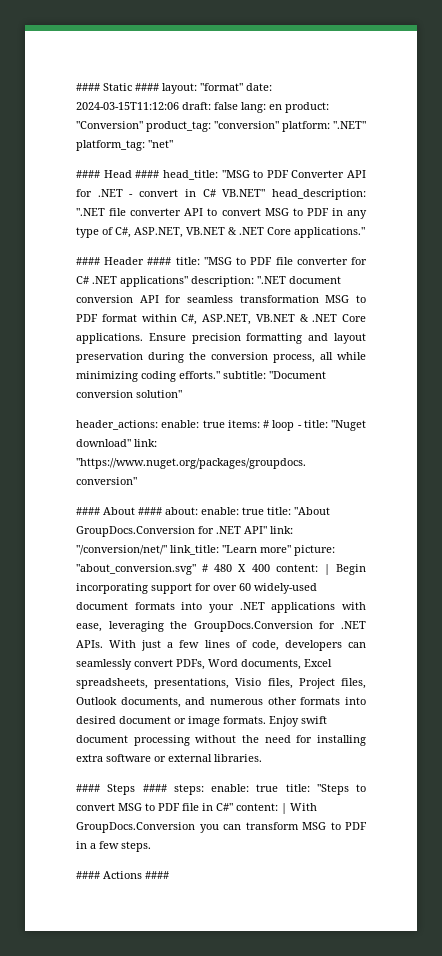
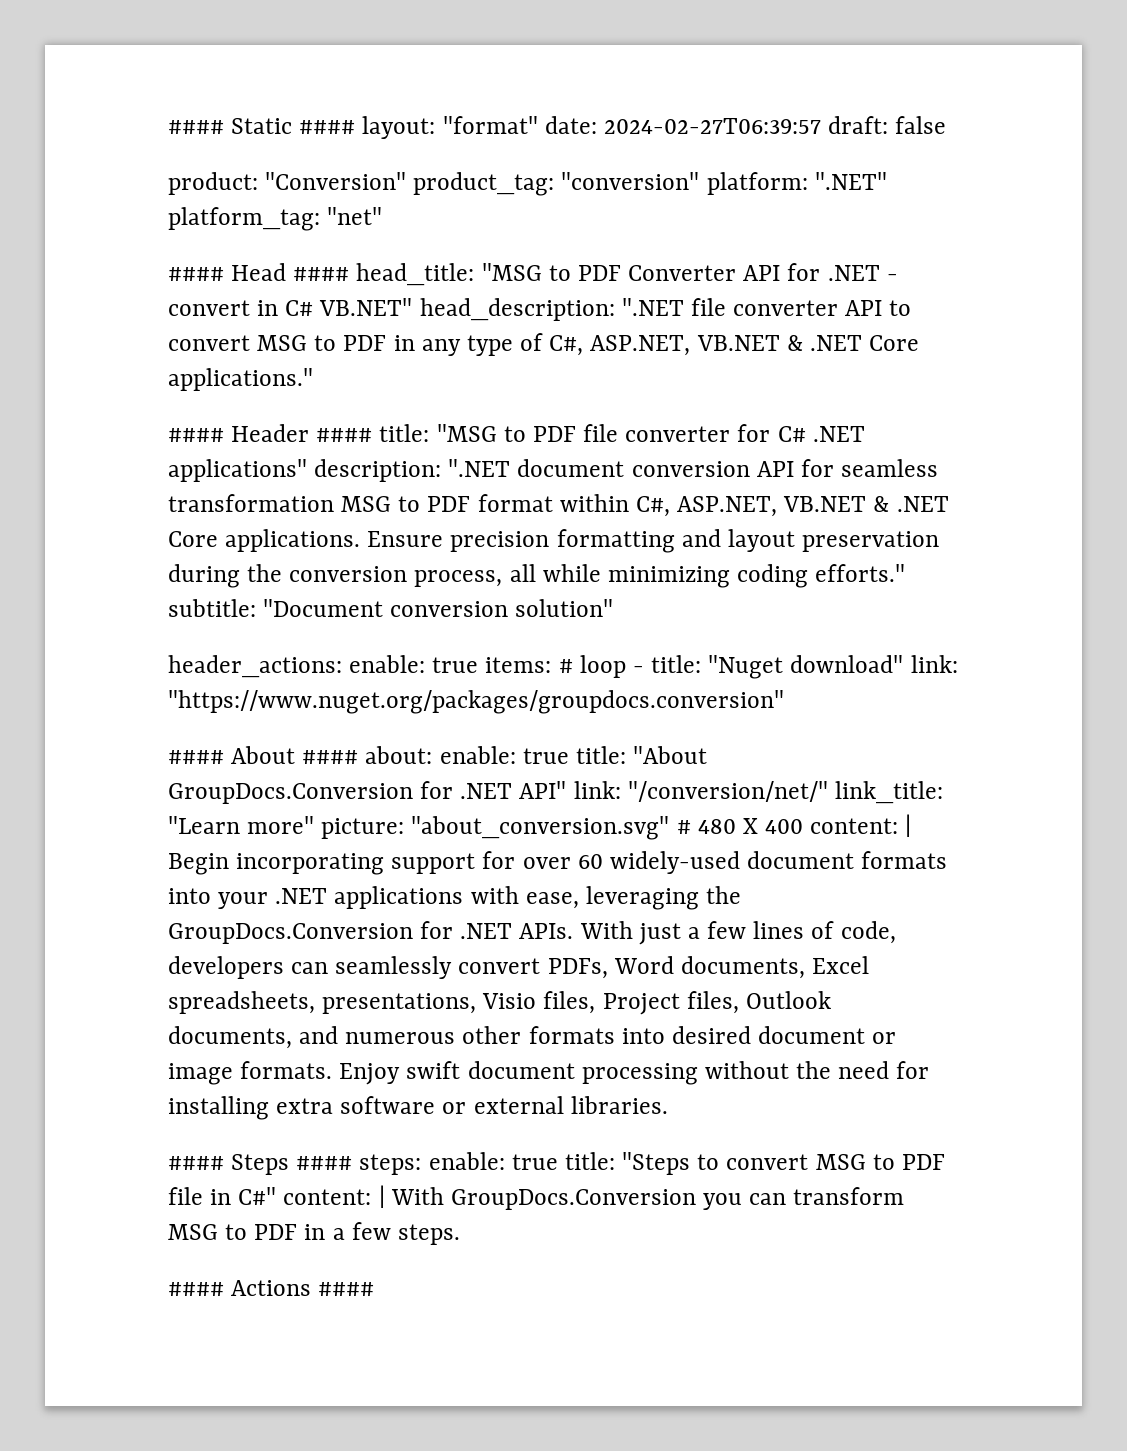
- #### Static #### layout: "format" date: 2024-03-15T11:12:06 draft: false lang: en product: "Conversion" product_tag: "conversion" platform: ".NET" platform_tag: "net"
+ #### Static #### layout: "format" date: 2024-02-27T06:39:57 draft: false
+ product: "Conversion" product_tag: "conversion" platform: ".NET" platform_tag: "net"

